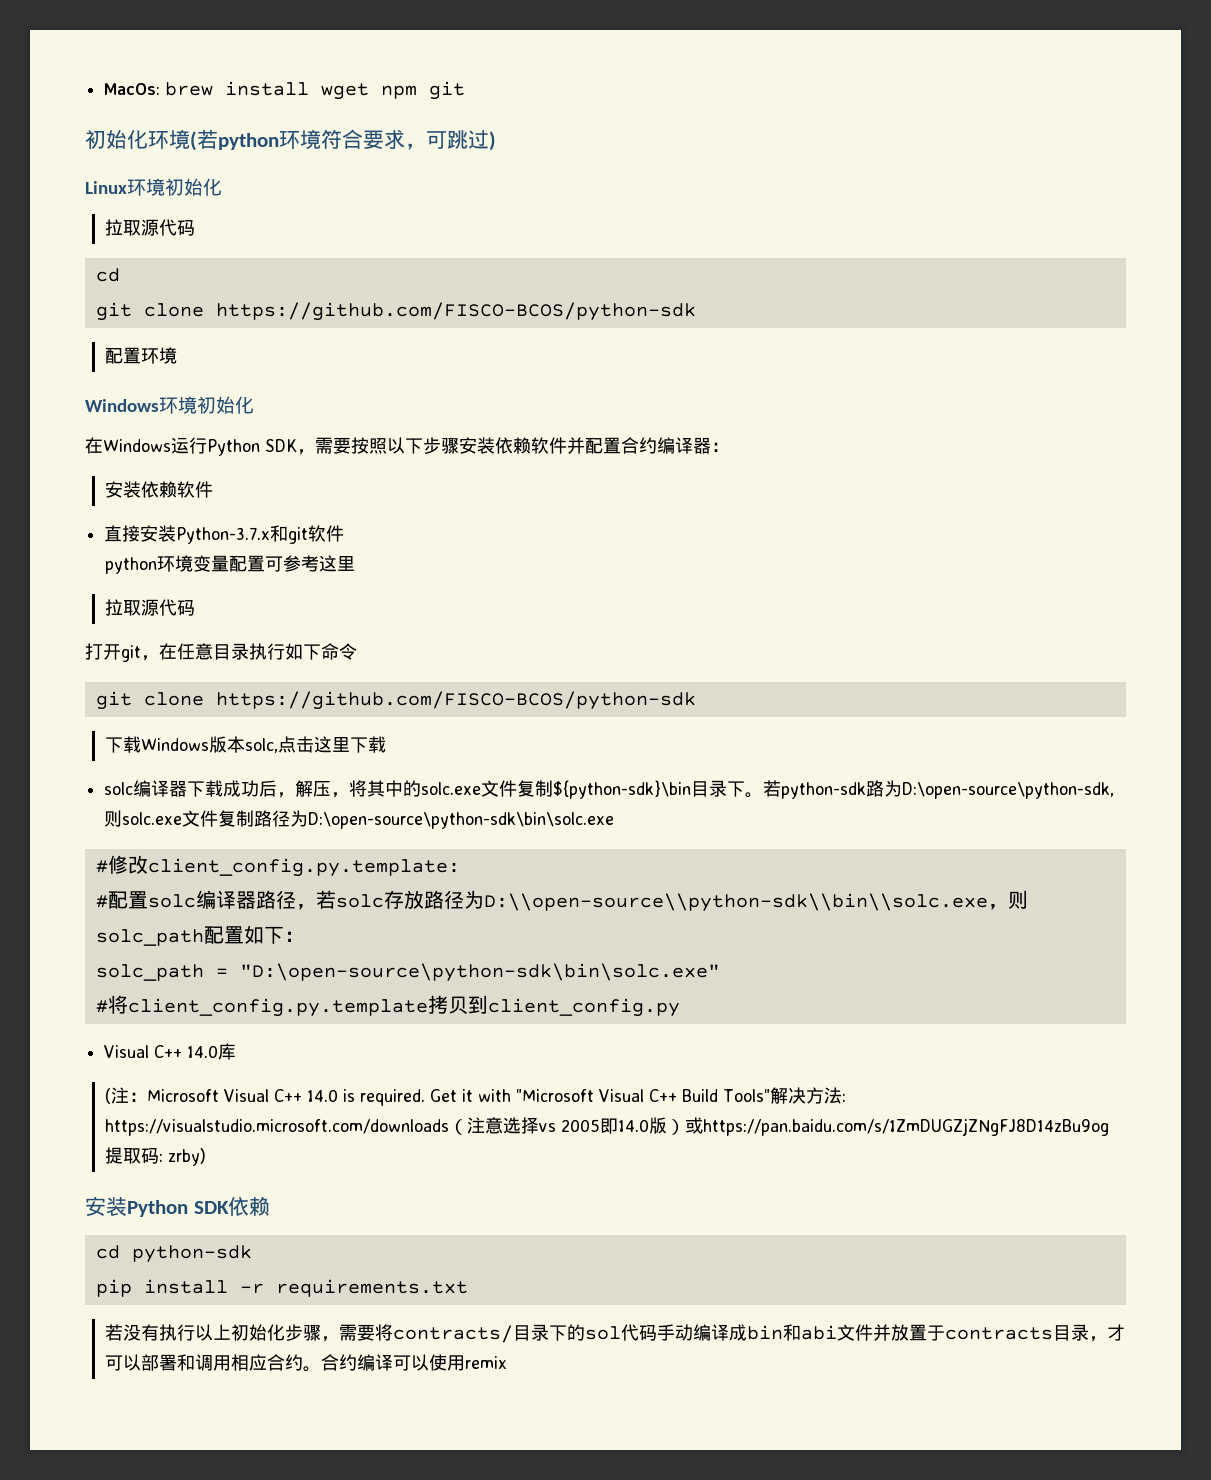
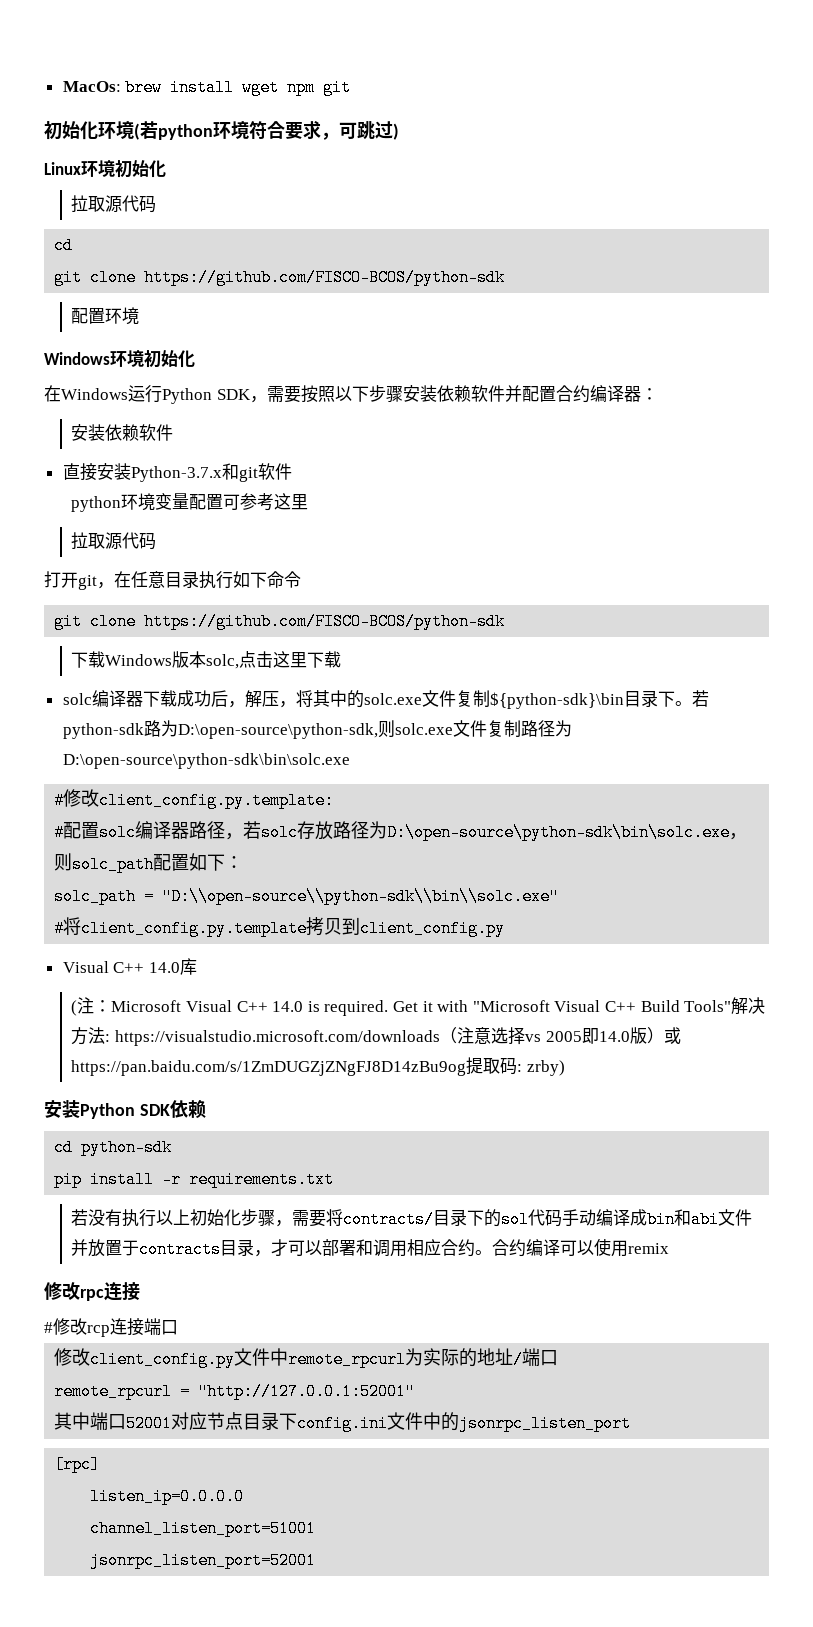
- #配置solc编译器路径，若solc存放路径为D:\\open-source\\python-sdk\\bin\\solc.exe，则solc_path配置如下：
+ #配置solc编译器路径，若solc存放路径为D:\open-source\python-sdk\bin\solc.exe，则solc_path配置如下：
- solc_path = "D:\open-source\python-sdk\bin\solc.exe"
+ solc_path = "D:\\open-source\\python-sdk\\bin\\solc.exe"
+ 修改rpc连接
+ #修改rcp连接端口
+ 修改client_config.py文件中remote_rpcurl为实际的地址/端口
+ remote_rpcurl = "http://127.0.0.1:52001"
+ 其中端口52001对应节点目录下config.ini文件中的jsonrpc_listen_port
+ [rpc]
+ listen_ip=0.0.0.0
+ channel_listen_port=51001
+ jsonrpc_listen_port=52001

